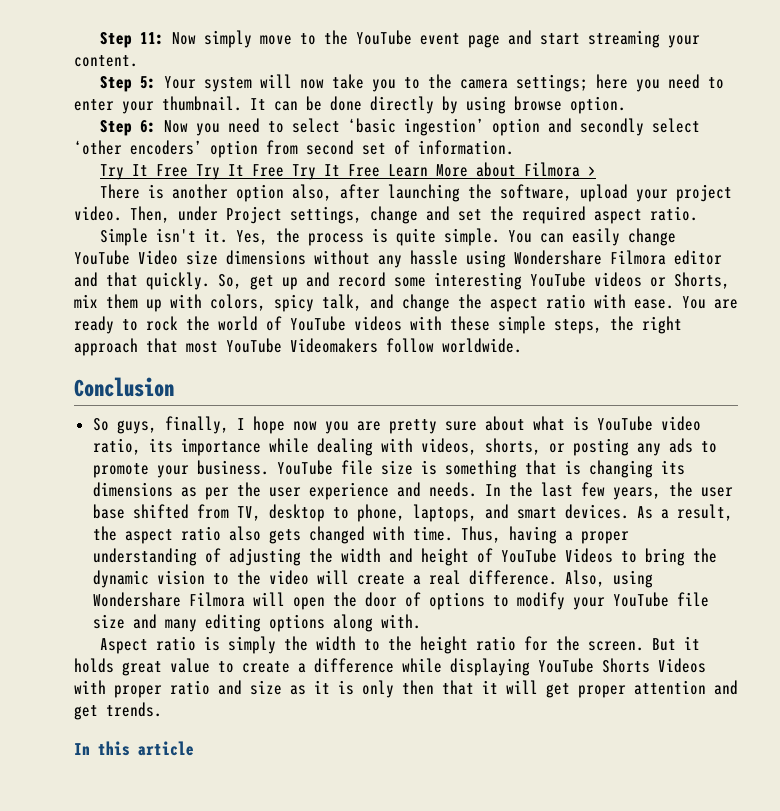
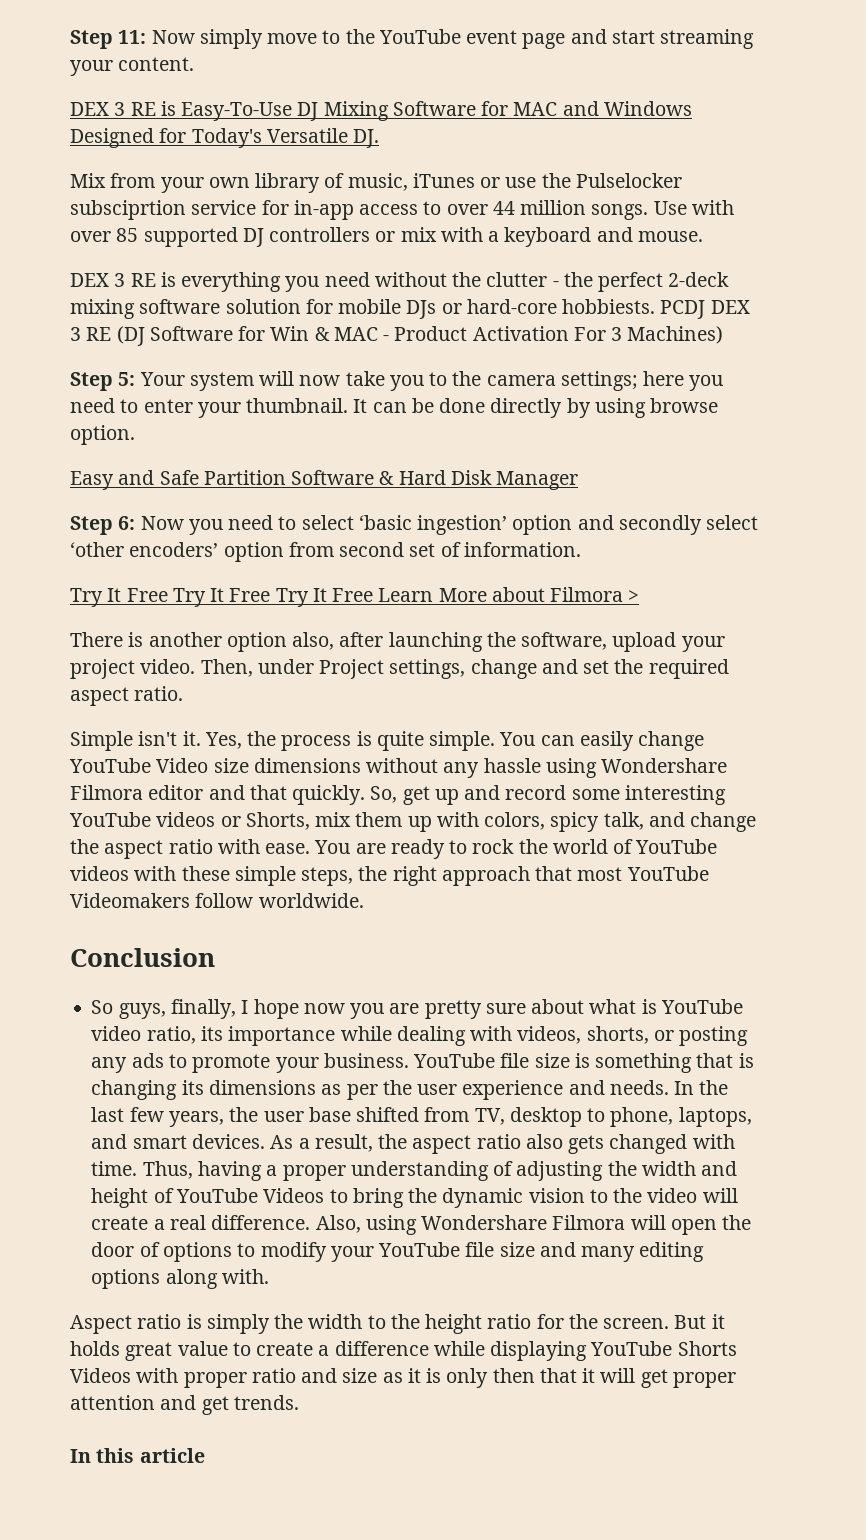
+ DEX 3 RE is Easy-To-Use DJ Mixing Software for MAC and Windows Designed for Today's Versatile DJ.
+ Mix from your own library of music, iTunes or use the Pulselocker subsciprtion service for in-app access to over 44 million songs. Use with over 85 supported DJ controllers or mix with a keyboard and mouse.
+ DEX 3 RE is everything you need without the clutter - the perfect 2-deck mixing software solution for mobile DJs or hard-core hobbiests. PCDJ DEX 3 RE (DJ Software for Win & MAC - Product Activation For 3 Machines)
+ Easy and Safe Partition Software & Hard Disk Manager

